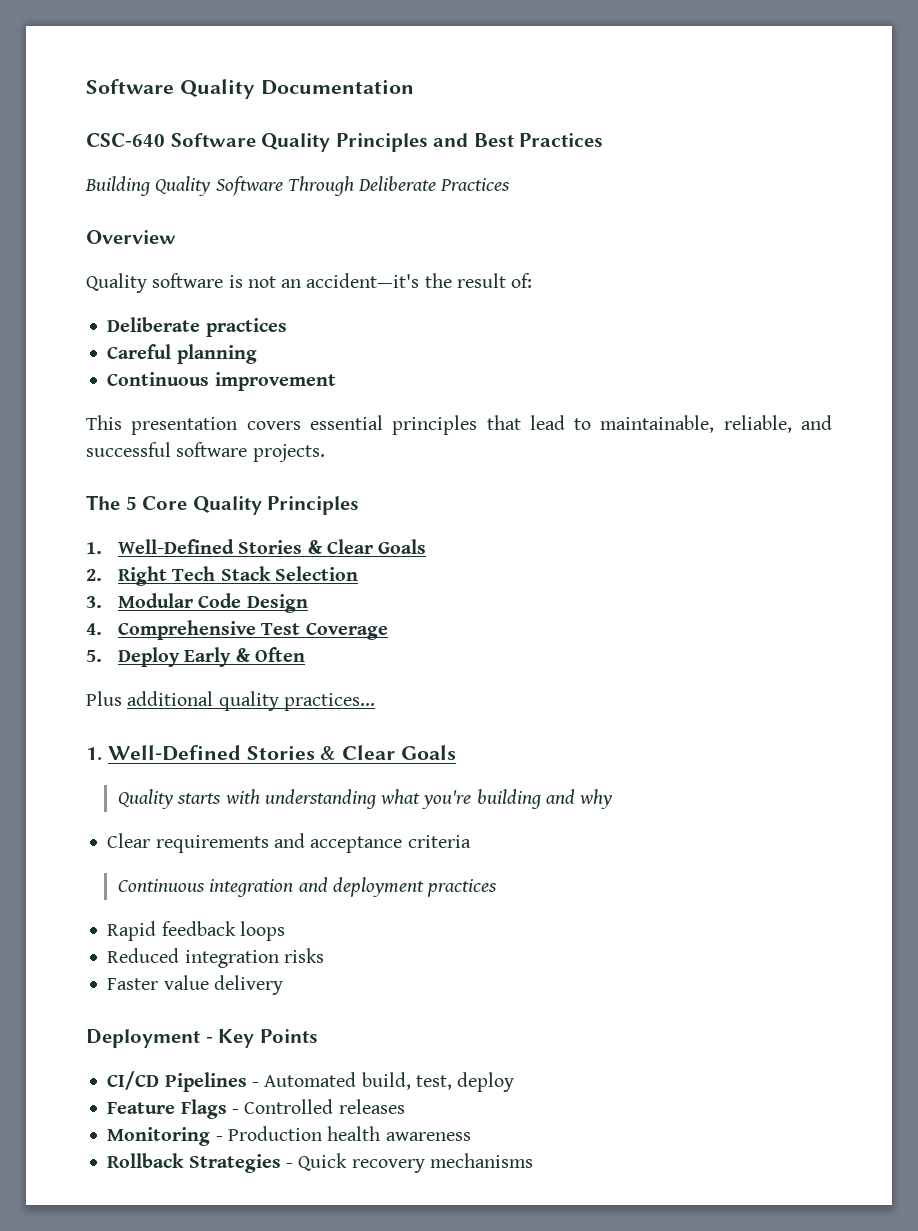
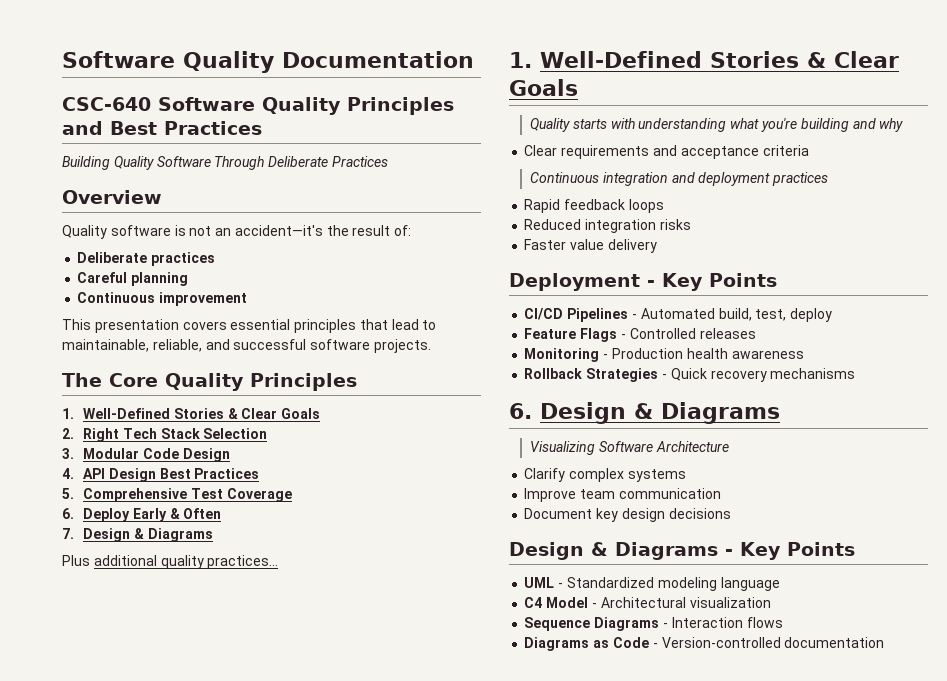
- The 5 Core Quality Principles
+ The Core Quality Principles
- 4. Comprehensive Test Coverage
+ 4. API Design Best Practices
+ 5. Comprehensive Test Coverage
- 5. Deploy Early & Often
+ 6. Deploy Early & Often
+ 7. Design & Diagrams
+ 6. Design & Diagrams
+ Visualizing Software Architecture
+ Clarify complex systems
+ Improve team communication
+ Document key design decisions
+ Design & Diagrams - Key Points
+ UML - Standardized modeling language
+ C4 Model - Architectural visualization
+ Sequence Diagrams - Interaction flows
+ Diagrams as Code - Version-controlled documentation

